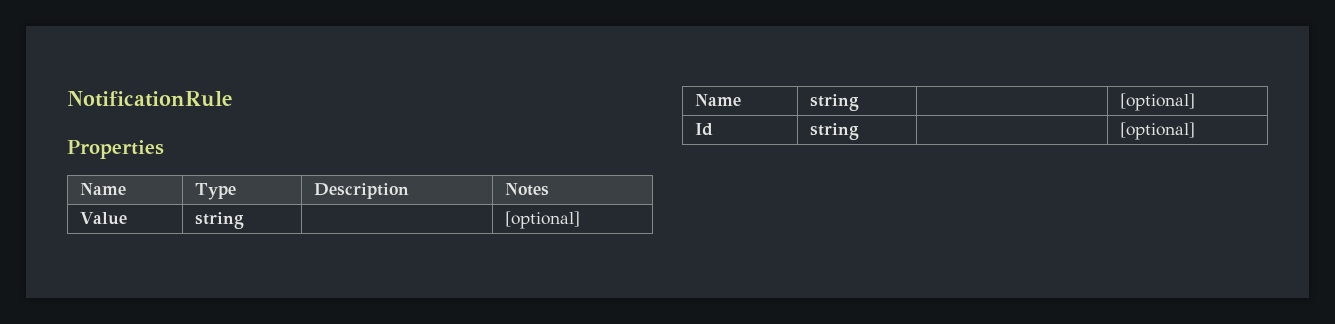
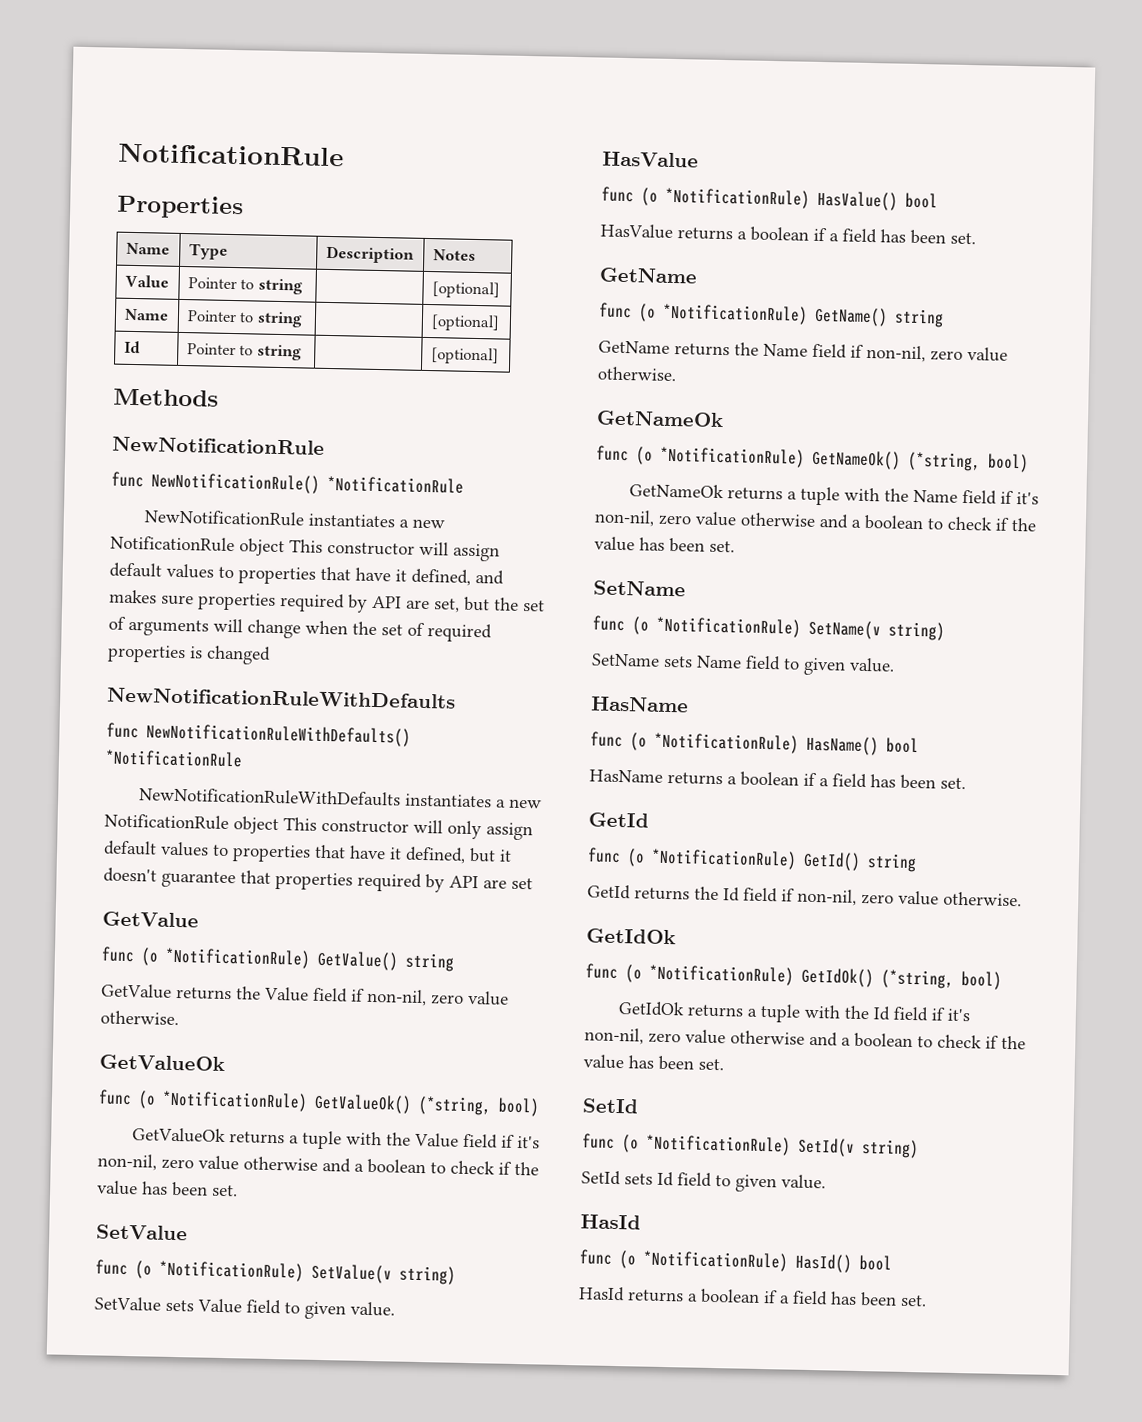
- Value | string | | [optional]
+ Value | Pointer to string | | [optional]
- Name | string | | [optional]
+ Name | Pointer to string | | [optional]
- Id | string | | [optional]
+ Id | Pointer to string | | [optional]
+ Methods
+ NewNotificationRule
+ func NewNotificationRule() *NotificationRule
+ NewNotificationRule instantiates a new NotificationRule object This constructor will assign default values to properties that have it defined, and makes sure properties required by API are set, but the set of arguments will change when the set of required properties is changed
+ NewNotificationRuleWithDefaults
+ func NewNotificationRuleWithDefaults() *NotificationRule
+ NewNotificationRuleWithDefaults instantiates a new NotificationRule object This constructor will only assign default values to properties that have it defined, but it doesn't guarantee that properties required by API are set
+ GetValue
+ func (o *NotificationRule) GetValue() string
+ GetValue returns the Value field if non-nil, zero value otherwise.
+ GetValueOk
+ func (o *NotificationRule) GetValueOk() (*string, bool)
+ GetValueOk returns a tuple with the Value field if it's non-nil, zero value otherwise and a boolean to check if the value has been set.
+ SetValue
+ func (o *NotificationRule) SetValue(v string)
+ SetValue sets Value field to given value.
+ HasValue
+ func (o *NotificationRule) HasValue() bool
+ HasValue returns a boolean if a field has been set.
+ GetName
+ func (o *NotificationRule) GetName() string
+ GetName returns the Name field if non-nil, zero value otherwise.
+ GetNameOk
+ func (o *NotificationRule) GetNameOk() (*string, bool)
+ GetNameOk returns a tuple with the Name field if it's non-nil, zero value otherwise and a boolean to check if the value has been set.
+ SetName
+ func (o *NotificationRule) SetName(v string)
+ SetName sets Name field to given value.
+ HasName
+ func (o *NotificationRule) HasName() bool
+ HasName returns a boolean if a field has been set.
+ GetId
+ func (o *NotificationRule) GetId() string
+ GetId returns the Id field if non-nil, zero value otherwise.
+ GetIdOk
+ func (o *NotificationRule) GetIdOk() (*string, bool)
+ GetIdOk returns a tuple with the Id field if it's non-nil, zero value otherwise and a boolean to check if the value has been set.
+ SetId
+ func (o *NotificationRule) SetId(v string)
+ SetId sets Id field to given value.
+ HasId
+ func (o *NotificationRule) HasId() bool
+ HasId returns a boolean if a field has been set.

